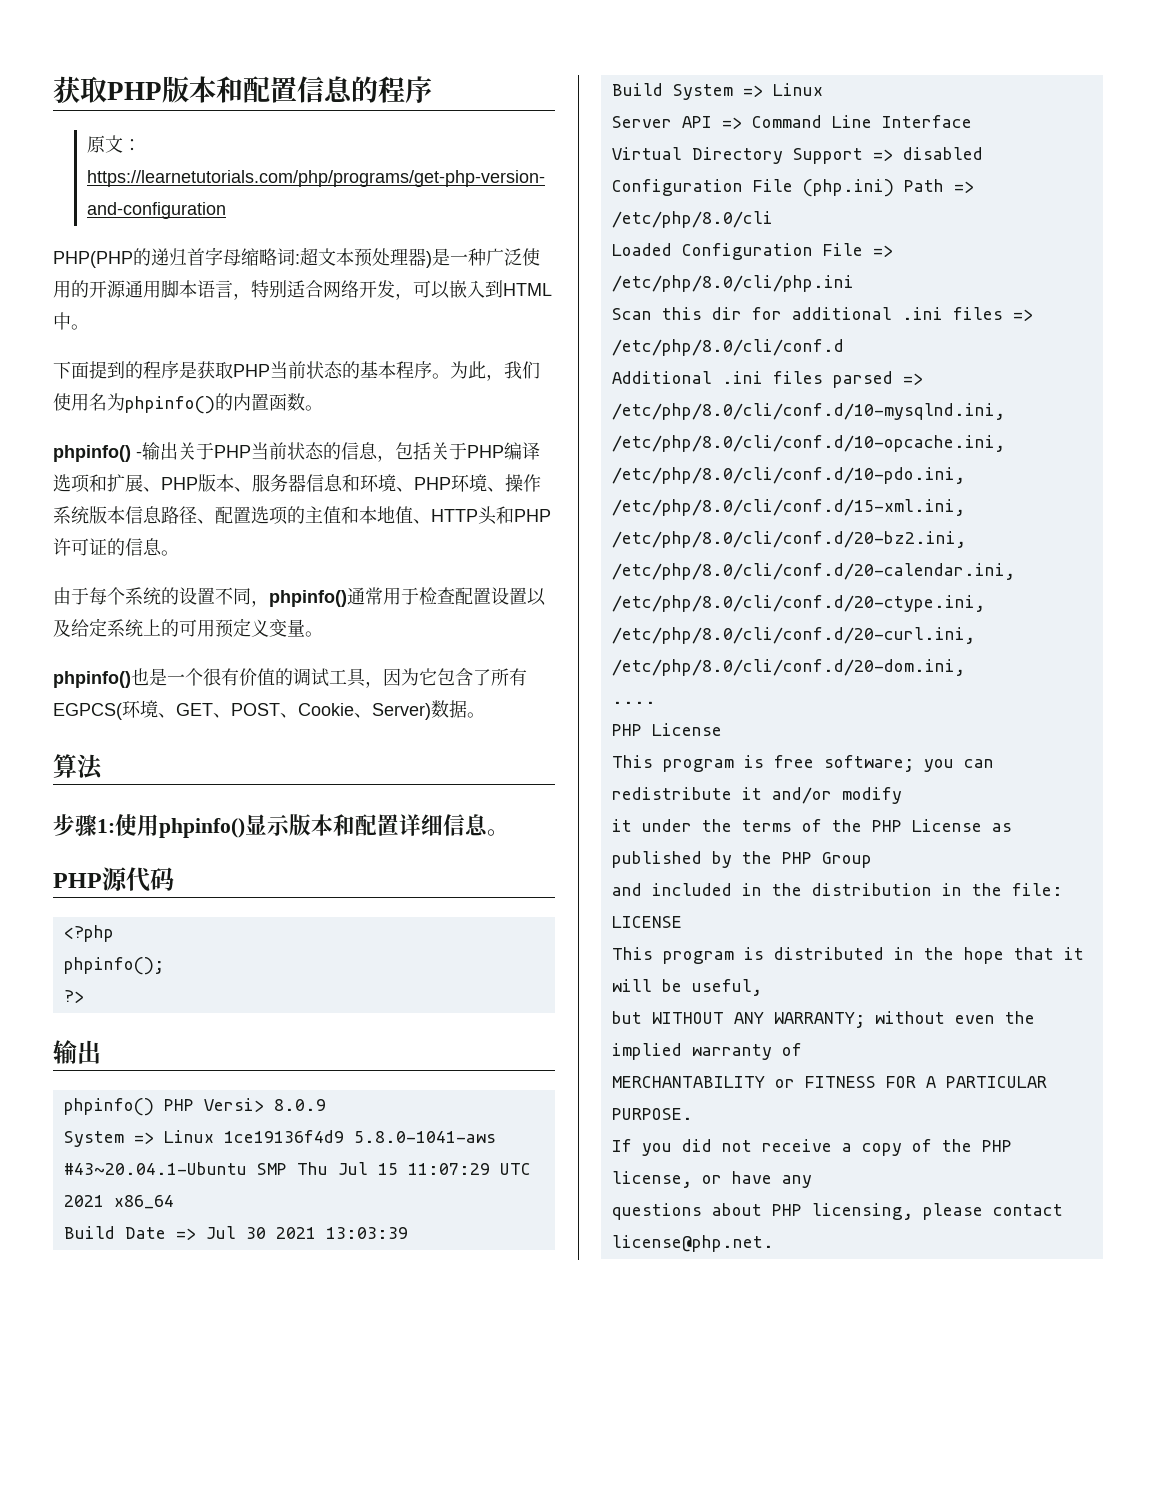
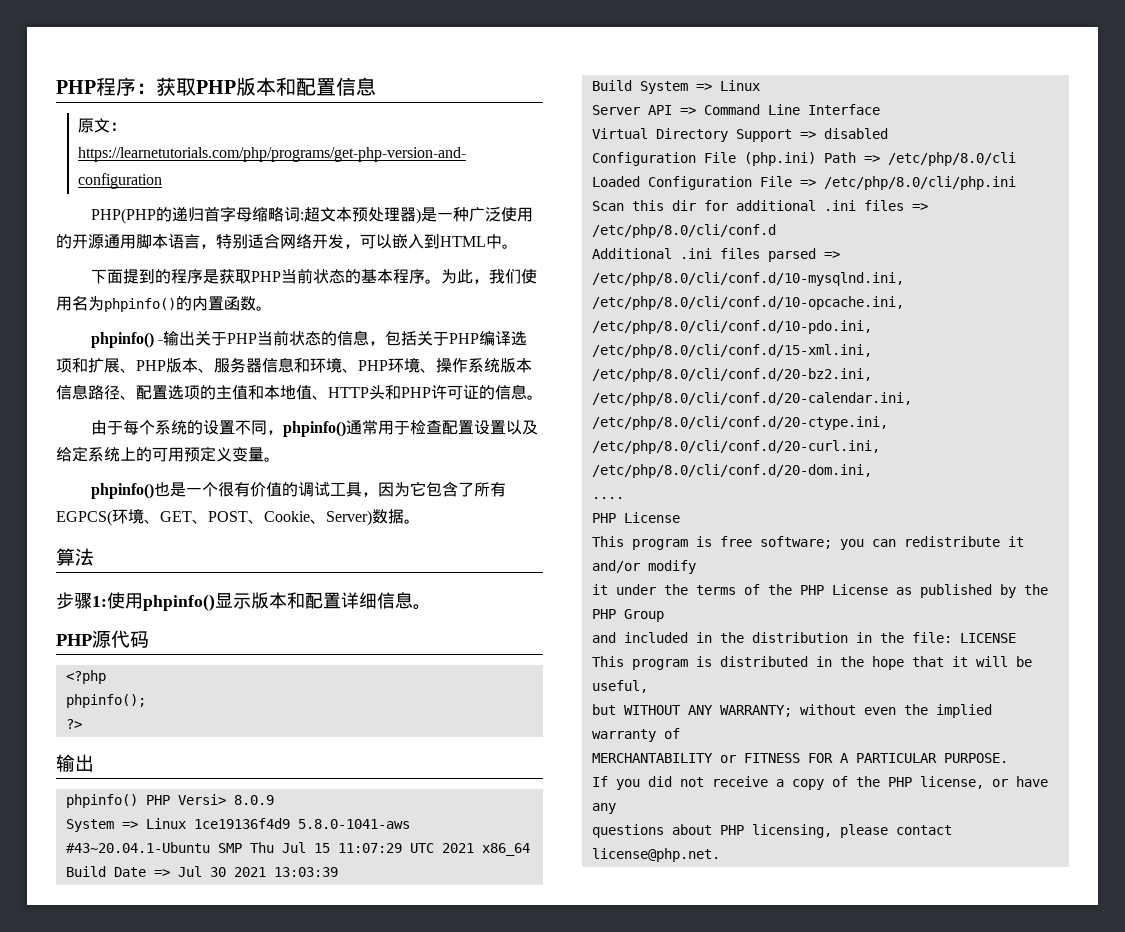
- 获取PHP版本和配置信息的程序
+ PHP程序：获取PHP版本和配置信息

